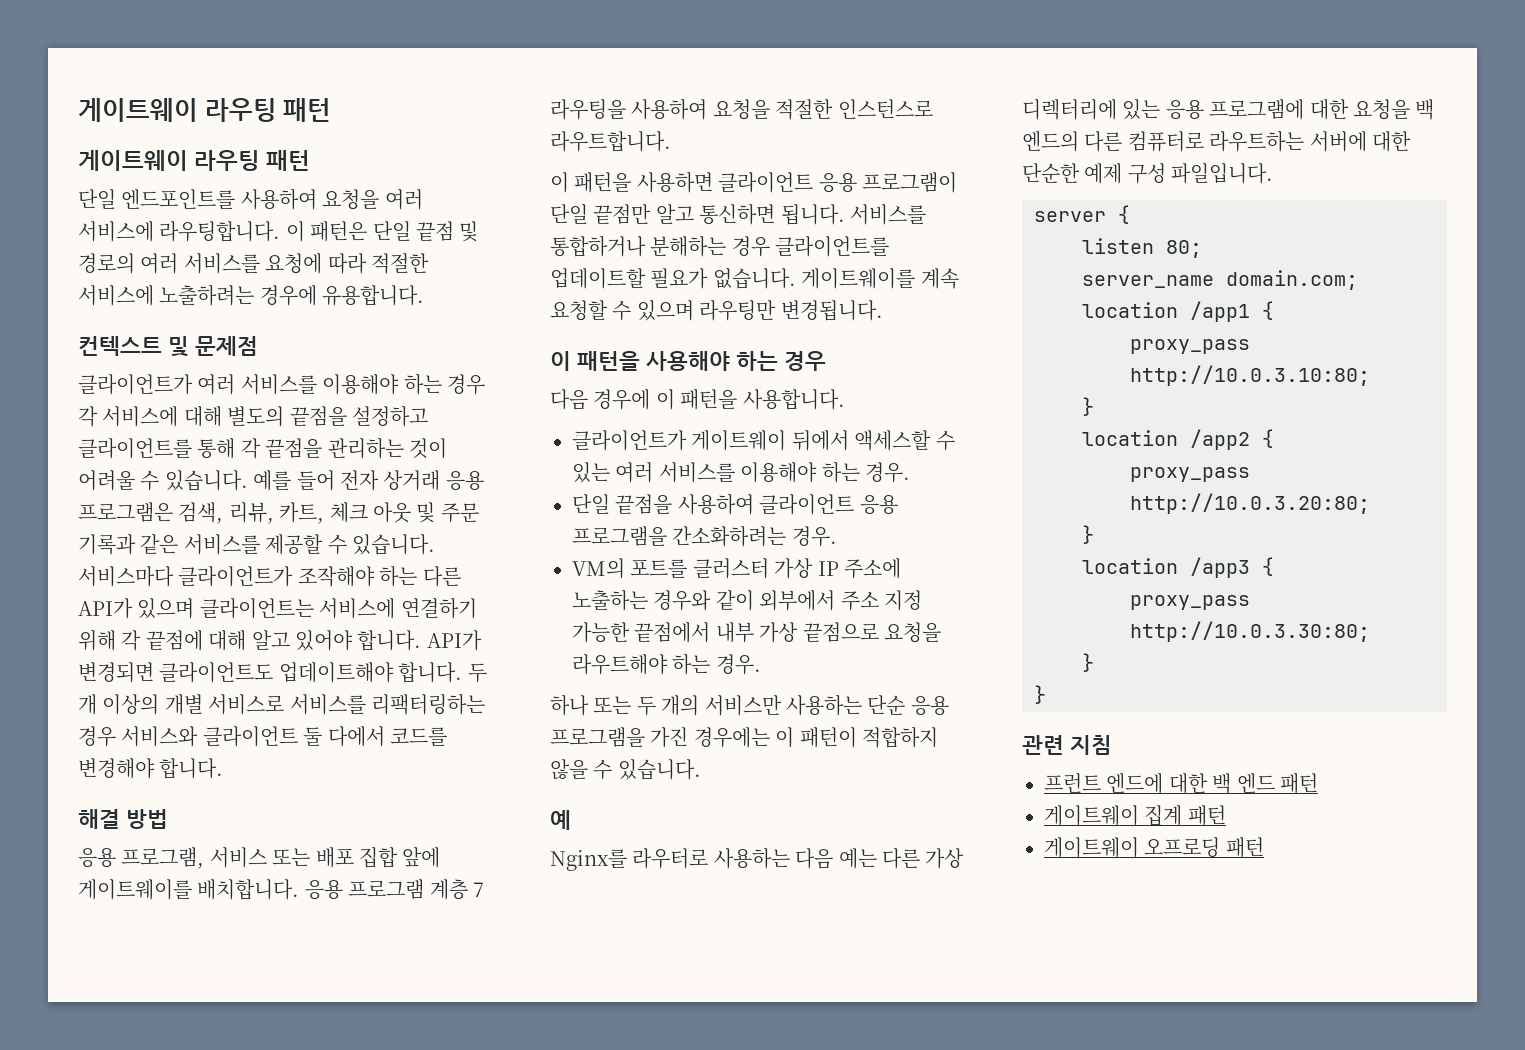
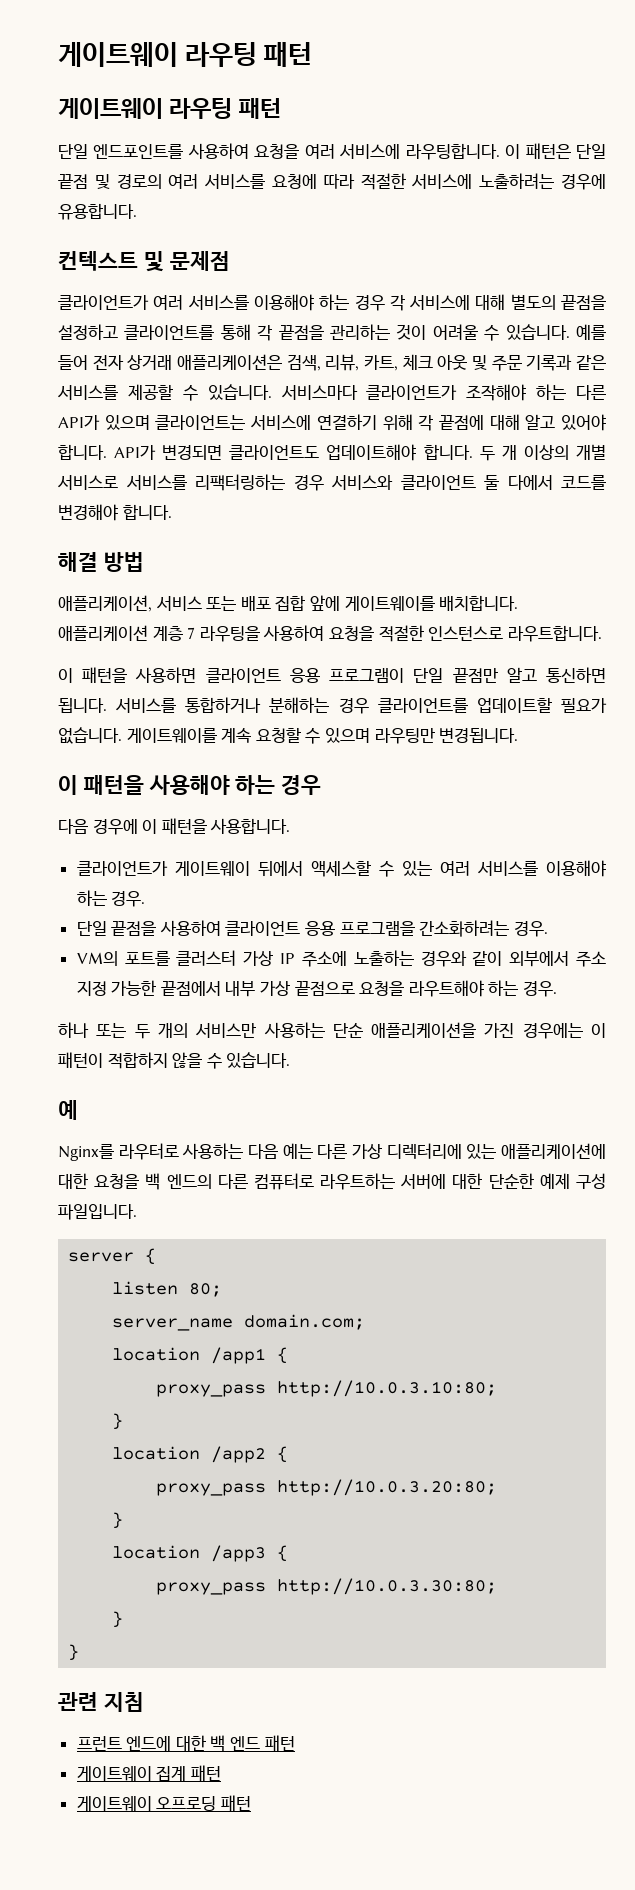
- 예를 들어 전자 상거래 응용 프로그램은 검색, 리뷰, 카트, 체크 아웃 및 주문 기록과 같은 서비스를 제공할 수 있습니다.
+ 예를 들어 전자 상거래 애플리케이션은 검색, 리뷰, 카트, 체크 아웃 및 주문 기록과 같은 서비스를 제공할 수 있습니다.
- 응용 프로그램, 서비스 또는 배포 집합 앞에 게이트웨이를 배치합니다.
+ 애플리케이션, 서비스 또는 배포 집합 앞에 게이트웨이를 배치합니다.
- 응용 프로그램 계층 7 라우팅을 사용하여 요청을 적절한 인스턴스로 라우트합니다.
+ 애플리케이션 계층 7 라우팅을 사용하여 요청을 적절한 인스턴스로 라우트합니다.
- 하나 또는 두 개의 서비스만 사용하는 단순 응용 프로그램을 가진 경우에는 이 패턴이 적합하지 않을 수 있습니다.
+ 하나 또는 두 개의 서비스만 사용하는 단순 애플리케이션을 가진 경우에는 이 패턴이 적합하지 않을 수 있습니다.
- Nginx를 라우터로 사용하는 다음 예는 다른 가상 디렉터리에 있는 응용 프로그램에 대한 요청을 백 엔드의 다른 컴퓨터로 라우트하는 서버에 대한 단순한 예제 구성 파일입니다.
+ Nginx를 라우터로 사용하는 다음 예는 다른 가상 디렉터리에 있는 애플리케이션에 대한 요청을 백 엔드의 다른 컴퓨터로 라우트하는 서버에 대한 단순한 예제 구성 파일입니다.

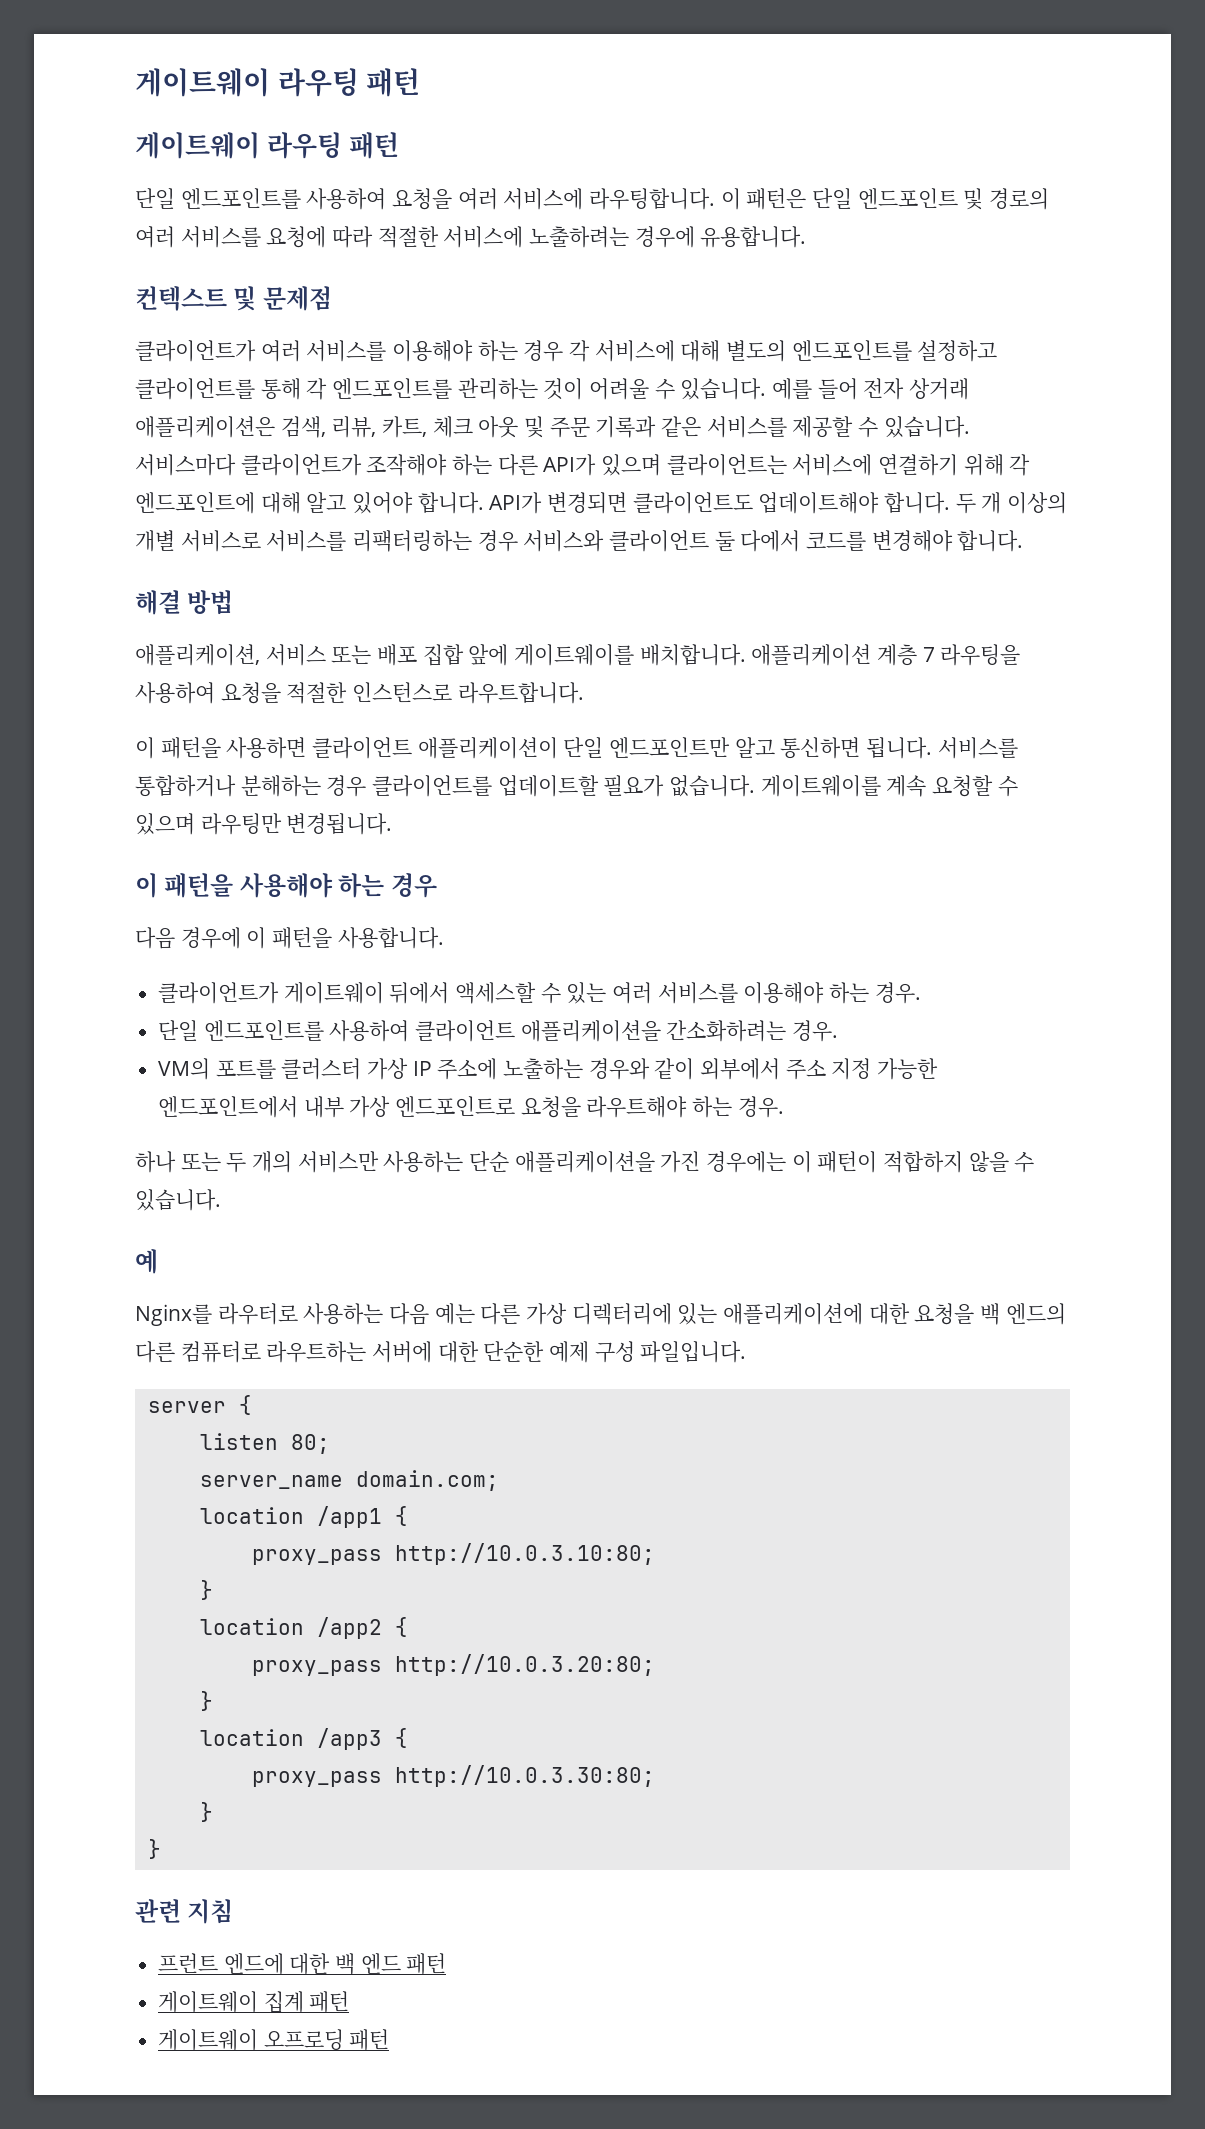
- 이 패턴은 단일 끝점 및 경로의 여러 서비스를 요청에 따라 적절한 서비스에 노출하려는 경우에 유용합니다.
+ 이 패턴은 단일 엔드포인트 및 경로의 여러 서비스를 요청에 따라 적절한 서비스에 노출하려는 경우에 유용합니다.
- 클라이언트가 여러 서비스를 이용해야 하는 경우 각 서비스에 대해 별도의 끝점을 설정하고 클라이언트를 통해 각 끝점을 관리하는 것이 어려울 수 있습니다.
+ 클라이언트가 여러 서비스를 이용해야 하는 경우 각 서비스에 대해 별도의 엔드포인트를 설정하고 클라이언트를 통해 각 엔드포인트를 관리하는 것이 어려울 수 있습니다.
- 서비스마다 클라이언트가 조작해야 하는 다른 API가 있으며 클라이언트는 서비스에 연결하기 위해 각 끝점에 대해 알고 있어야 합니다.
+ 서비스마다 클라이언트가 조작해야 하는 다른 API가 있으며 클라이언트는 서비스에 연결하기 위해 각 엔드포인트에 대해 알고 있어야 합니다.
- 이 패턴을 사용하면 클라이언트 응용 프로그램이 단일 끝점만 알고 통신하면 됩니다.
+ 이 패턴을 사용하면 클라이언트 애플리케이션이 단일 엔드포인트만 알고 통신하면 됩니다.
- 단일 끝점을 사용하여 클라이언트 응용 프로그램을 간소화하려는 경우.
+ 단일 엔드포인트를 사용하여 클라이언트 애플리케이션을 간소화하려는 경우.
- VM의 포트를 클러스터 가상 IP 주소에 노출하는 경우와 같이 외부에서 주소 지정 가능한 끝점에서 내부 가상 끝점으로 요청을 라우트해야 하는 경우.
+ VM의 포트를 클러스터 가상 IP 주소에 노출하는 경우와 같이 외부에서 주소 지정 가능한 엔드포인트에서 내부 가상 엔드포인트로 요청을 라우트해야 하는 경우.

